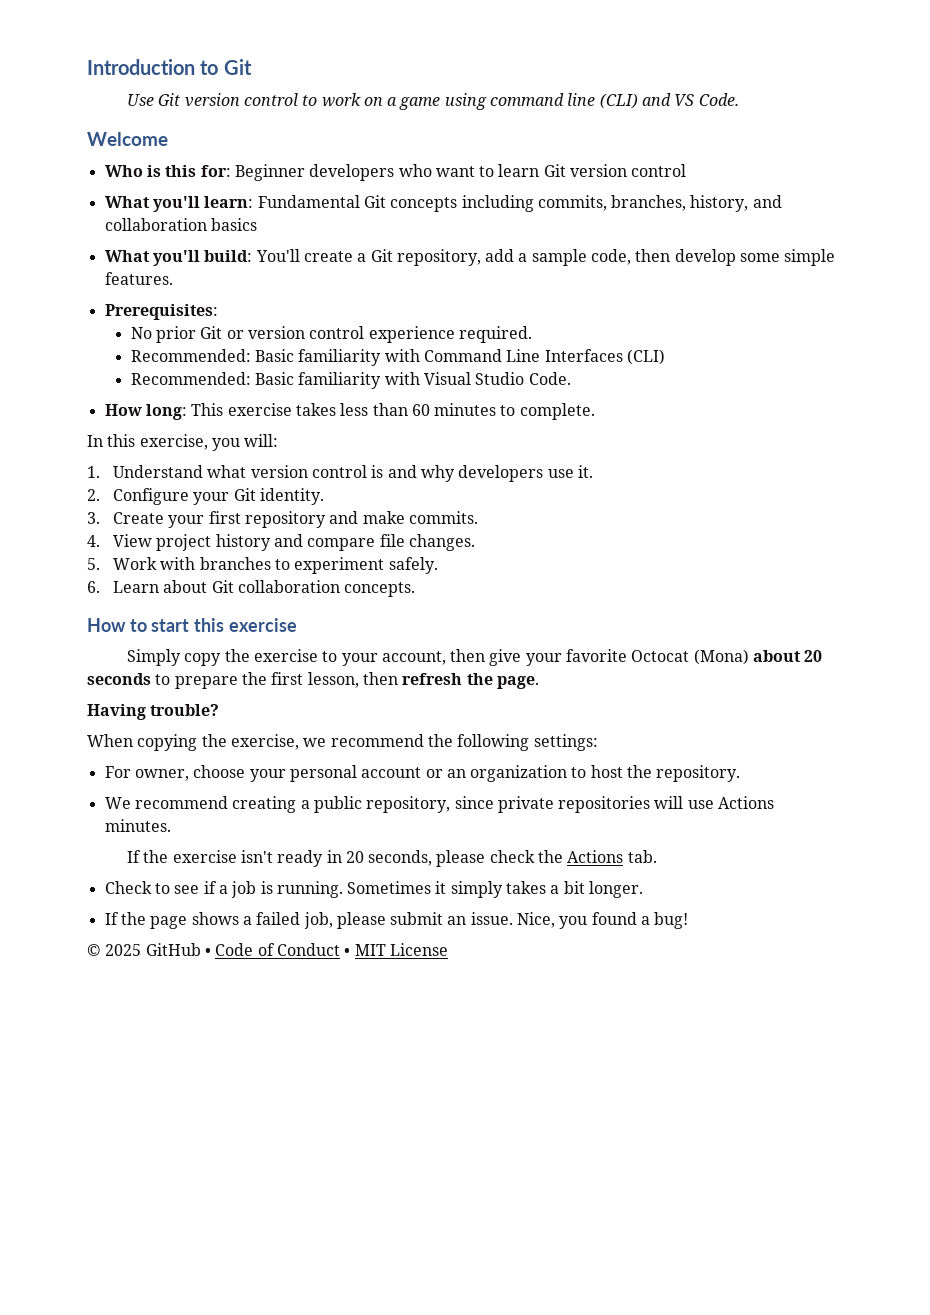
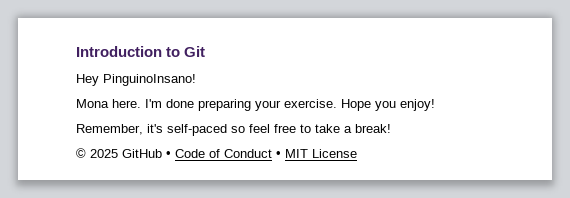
- Use Git version control to work on a game using command line (CLI) and VS Code.
- Welcome
- Who is this for: Beginner developers who want to learn Git version control
- What you'll learn: Fundamental Git concepts including commits, branches, history, and collaboration basics
- What you'll build: You'll create a Git repository, add a sample code, then develop some simple features.
- Prerequisites:
- No prior Git or version control experience required.
- Recommended: Basic familiarity with Command Line Interfaces (CLI)
- Recommended: Basic familiarity with Visual Studio Code.
- How long: This exercise takes less than 60 minutes to complete.
- In this exercise, you will:
- 1. Understand what version control is and why developers use it.
- 2. Configure your Git identity.
- 3. Create your first repository and make commits.
- 4. View project history and compare file changes.
- 5. Work with branches to experiment safely.
- 6. Learn about Git collaboration concepts.
- How to start this exercise
- Simply copy the exercise to your account, then give your favorite Octocat (Mona) about 20 seconds to prepare the first lesson, then refresh the page.
- Having trouble?
- When copying the exercise, we recommend the following settings:
- For owner, choose your personal account or an organization to host the repository.
- We recommend creating a public repository, since private repositories will use Actions minutes.
- If the exercise isn't ready in 20 seconds, please check the Actions tab.
- Check to see if a job is running. Sometimes it simply takes a bit longer.
- If the page shows a failed job, please submit an issue. Nice, you found a bug!
+ Hey PinguinoInsano!
+ Mona here. I'm done preparing your exercise. Hope you enjoy!
+ Remember, it's self-paced so feel free to take a break!

